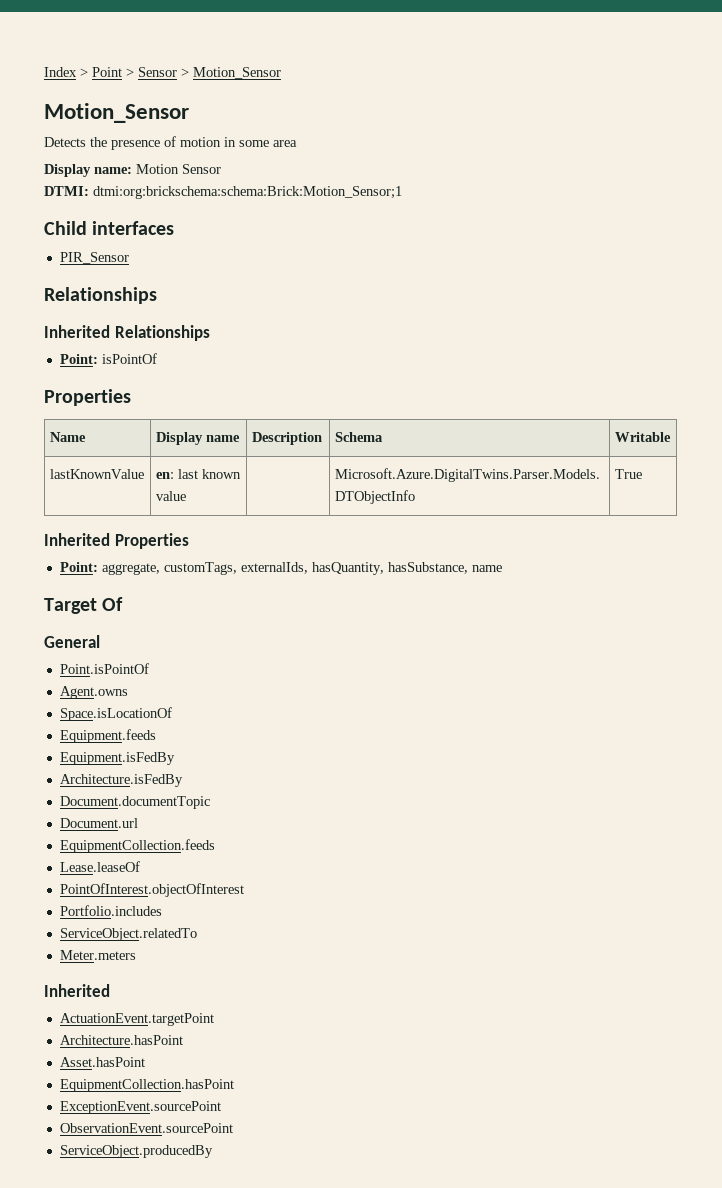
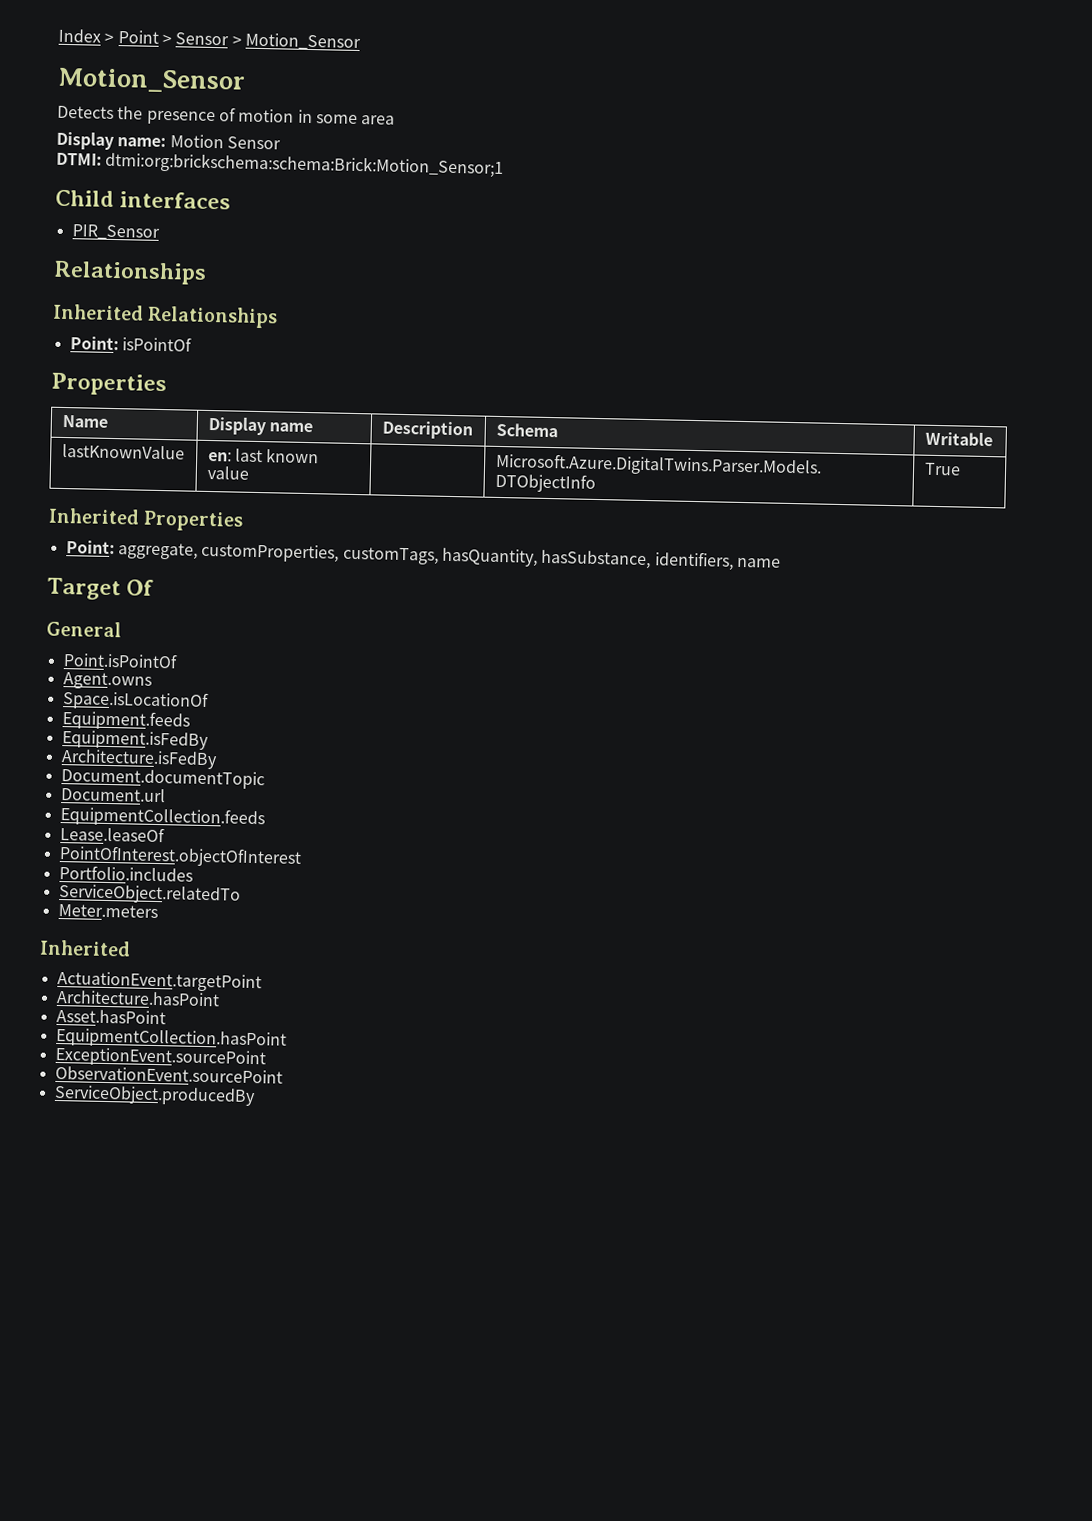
- Point: aggregate, customTags, externalIds, hasQuantity, hasSubstance, name
+ Point: aggregate, customProperties, customTags, hasQuantity, hasSubstance, identifiers, name

